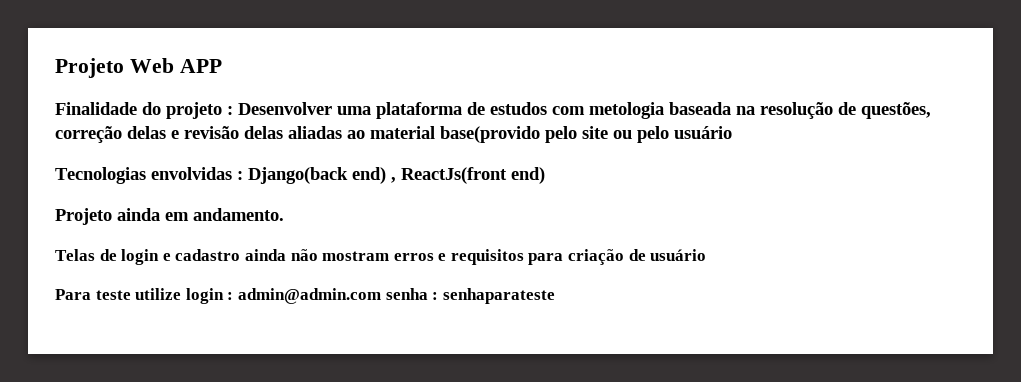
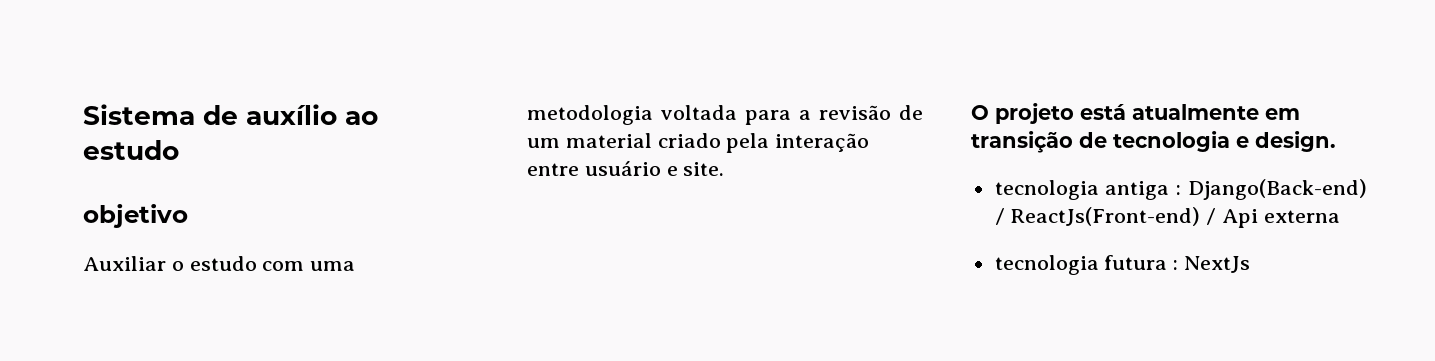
- Projeto Web APP
- Finalidade do projeto : Desenvolver uma plataforma de estudos com metologia baseada na resolução de questões, correção delas e revisão delas aliadas ao material base(provido pelo site ou pelo usuário
- Tecnologias envolvidas : Django(back end) , ReactJs(front end)
- Projeto ainda em andamento.
- Telas de login e cadastro ainda não mostram erros e requisitos para criação de usuário
- Para teste utilize login : admin@admin.com senha : senhaparateste
+ Sistema de auxílio ao estudo
+ objetivo
+ Auxiliar o estudo com uma metodologia voltada para a revisão de um material criado pela interação entre usuário e site.
+ O projeto está atualmente em transição de tecnologia e design.
+ tecnologia antiga : Django(Back-end) / ReactJs(Front-end) / Api externa
+ tecnologia futura : NextJs

